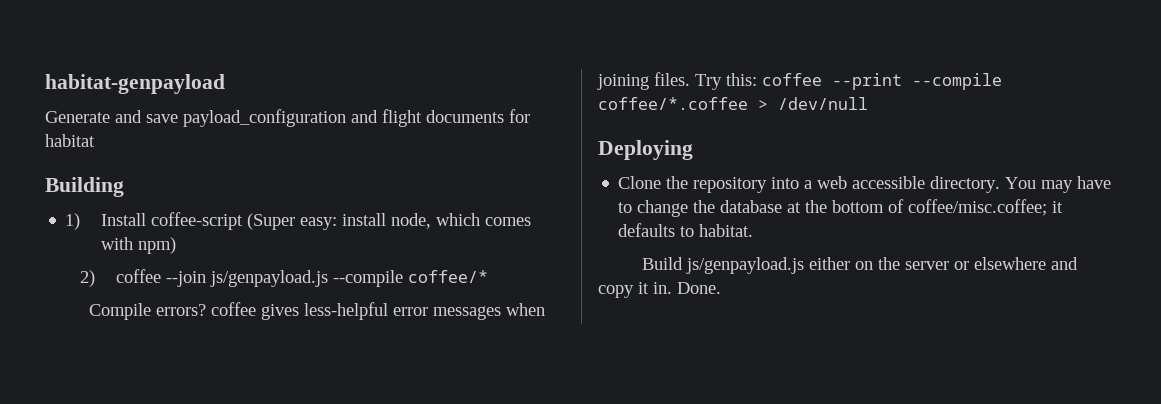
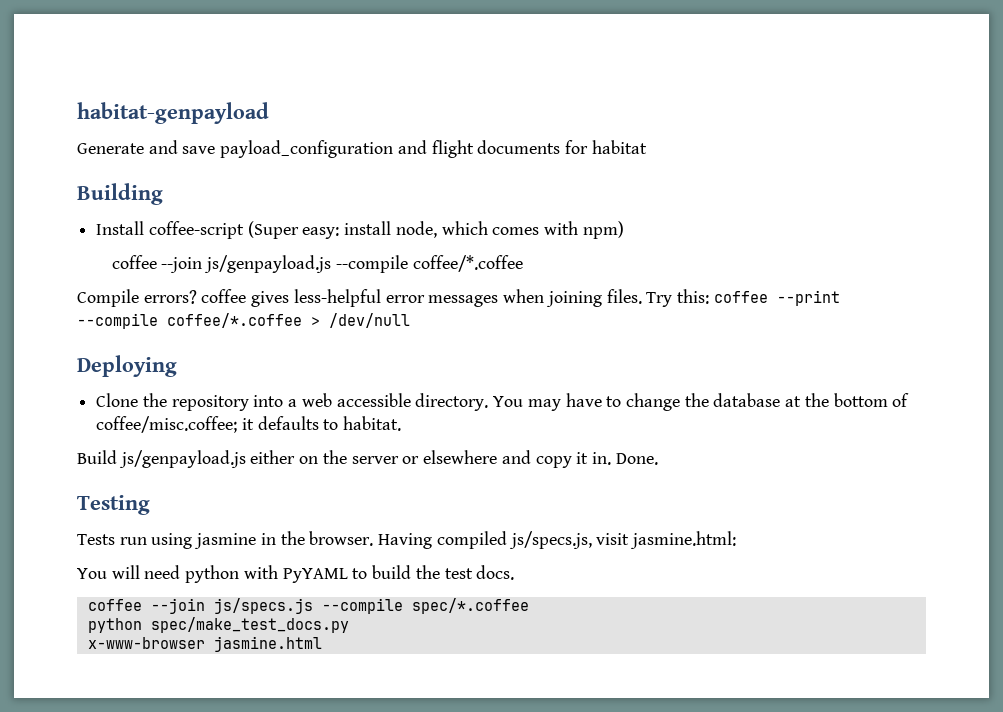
- 1) Install coffee-script (Super easy: install node, which comes with npm)
+ Install coffee-script (Super easy: install node, which comes with npm)
- 2) coffee --join js/genpayload.js --compile coffee/*
+ coffee --join js/genpayload.js --compile coffee/*.coffee
+ Testing
+ Tests run using jasmine in the browser. Having compiled js/specs.js, visit jasmine.html:
+ You will need python with PyYAML to build the test docs.
+ coffee --join js/specs.js --compile spec/*.coffee
+ python spec/make_test_docs.py
+ x-www-browser jasmine.html

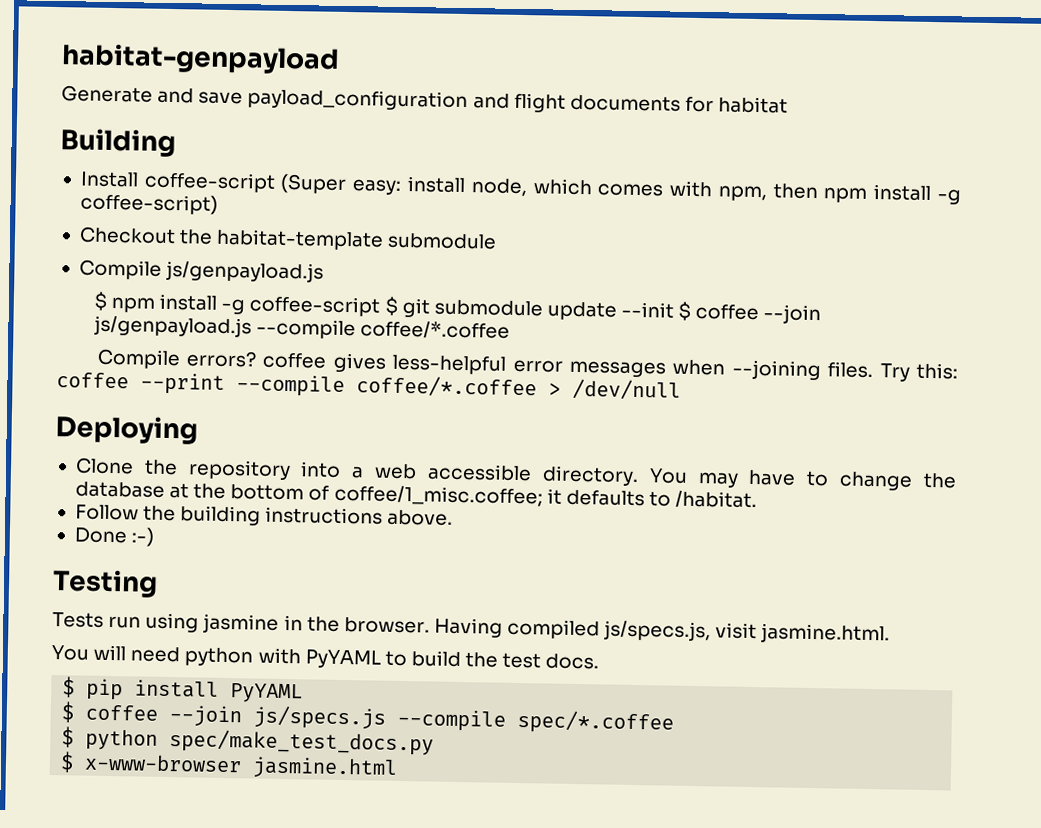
- Install coffee-script (Super easy: install node, which comes with npm)
- coffee --join js/genpayload.js --compile coffee/*.coffee
+ Install coffee-script (Super easy: install node, which comes with npm, then npm install -g coffee-script)
+ Checkout the habitat-template submodule
+ Compile js/genpayload.js
+ $ npm install -g coffee-script $ git submodule update --init $ coffee --join js/genpayload.js --compile coffee/*.coffee
- Compile errors? coffee gives less-helpful error messages when joining files.
+ Compile errors? coffee gives less-helpful error messages when --joining files.
- You may have to change the database at the bottom of coffee/misc.coffee; it defaults to habitat.
- Build js/genpayload.js either on the server or elsewhere and copy it in. Done.
+ You may have to change the database at the bottom of coffee/1_misc.coffee; it defaults to /habitat.
+ Follow the building instructions above.
+ Done :-)
- Having compiled js/specs.js, visit jasmine.html:
+ Having compiled js/specs.js, visit jasmine.html.
- coffee --join js/specs.js --compile spec/*.coffee
+ $ pip install PyYAML
+ $ coffee --join js/specs.js --compile spec/*.coffee
- python spec/make_test_docs.py
+ $ python spec/make_test_docs.py
- x-www-browser jasmine.html
+ $ x-www-browser jasmine.html

